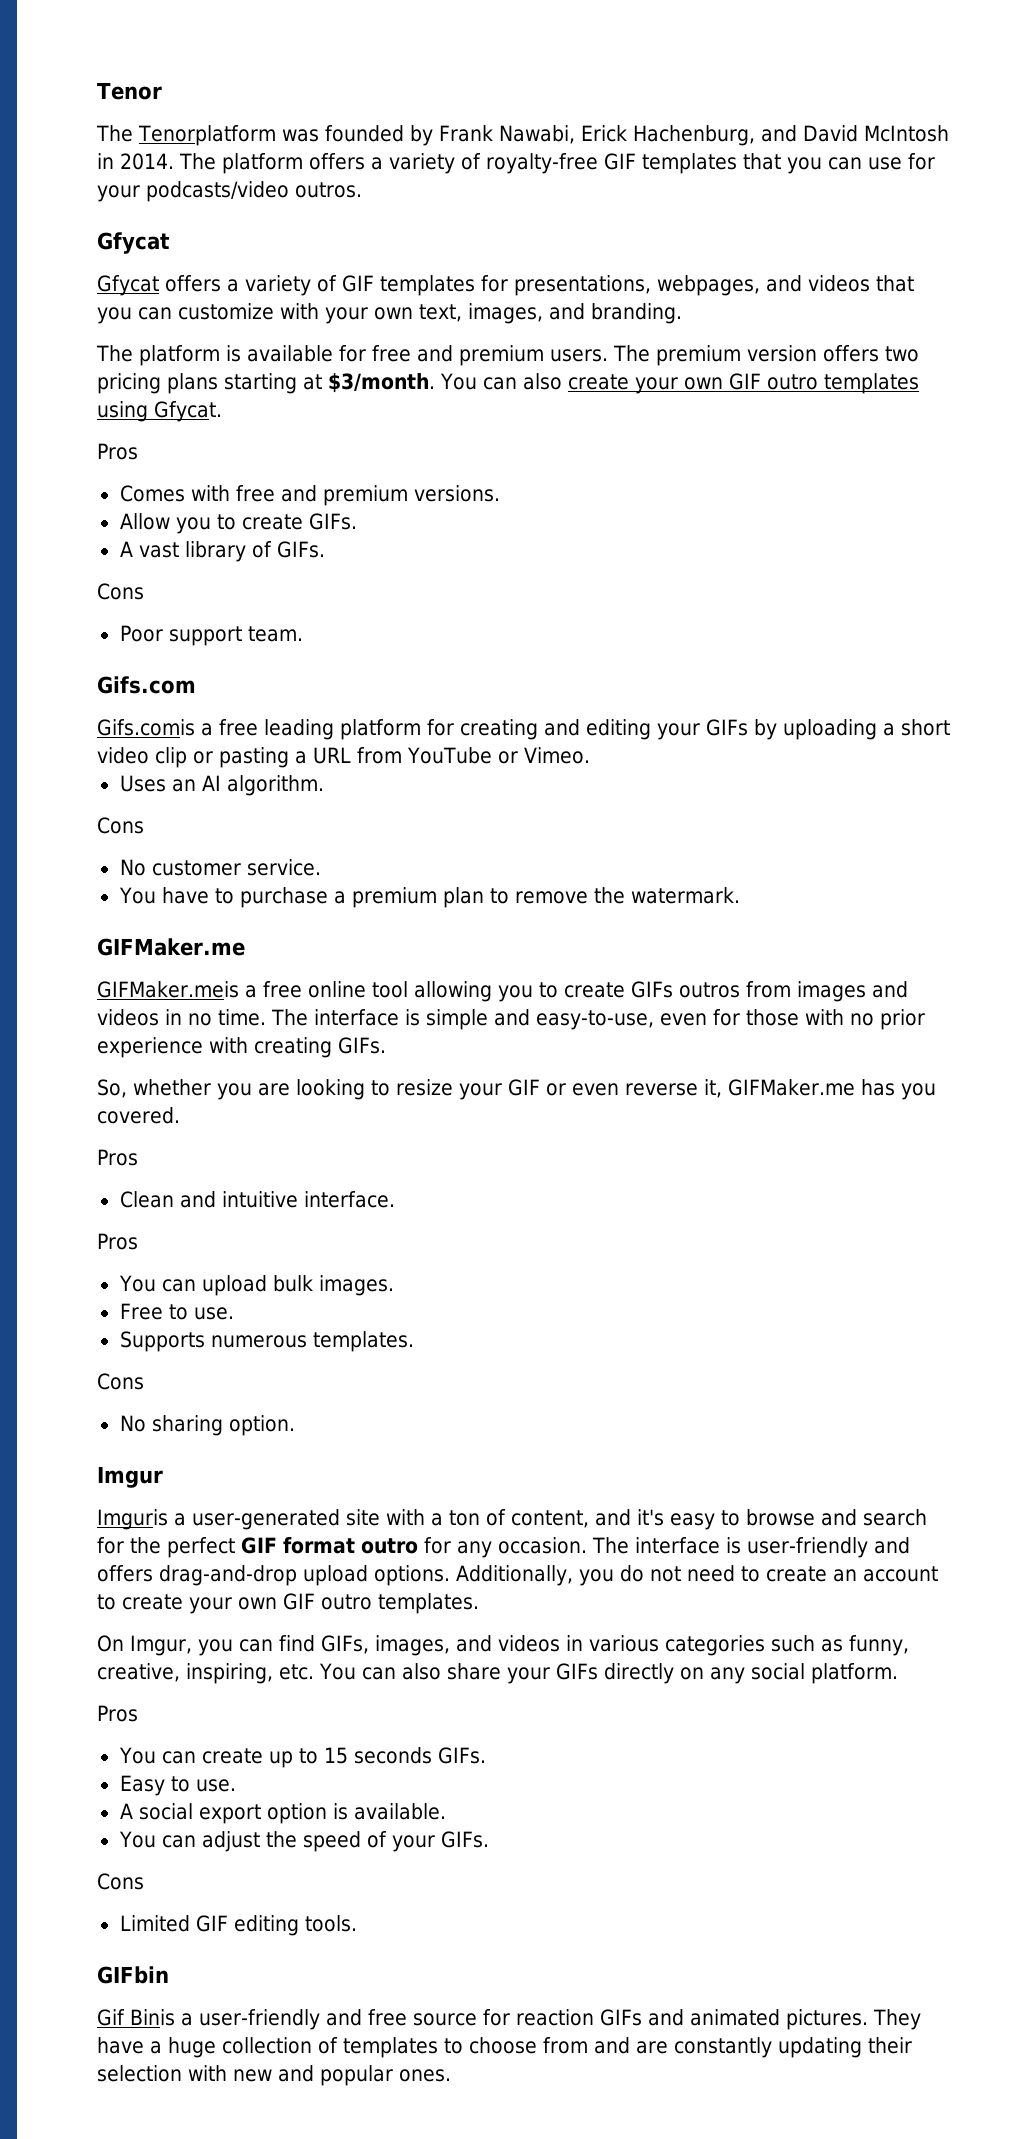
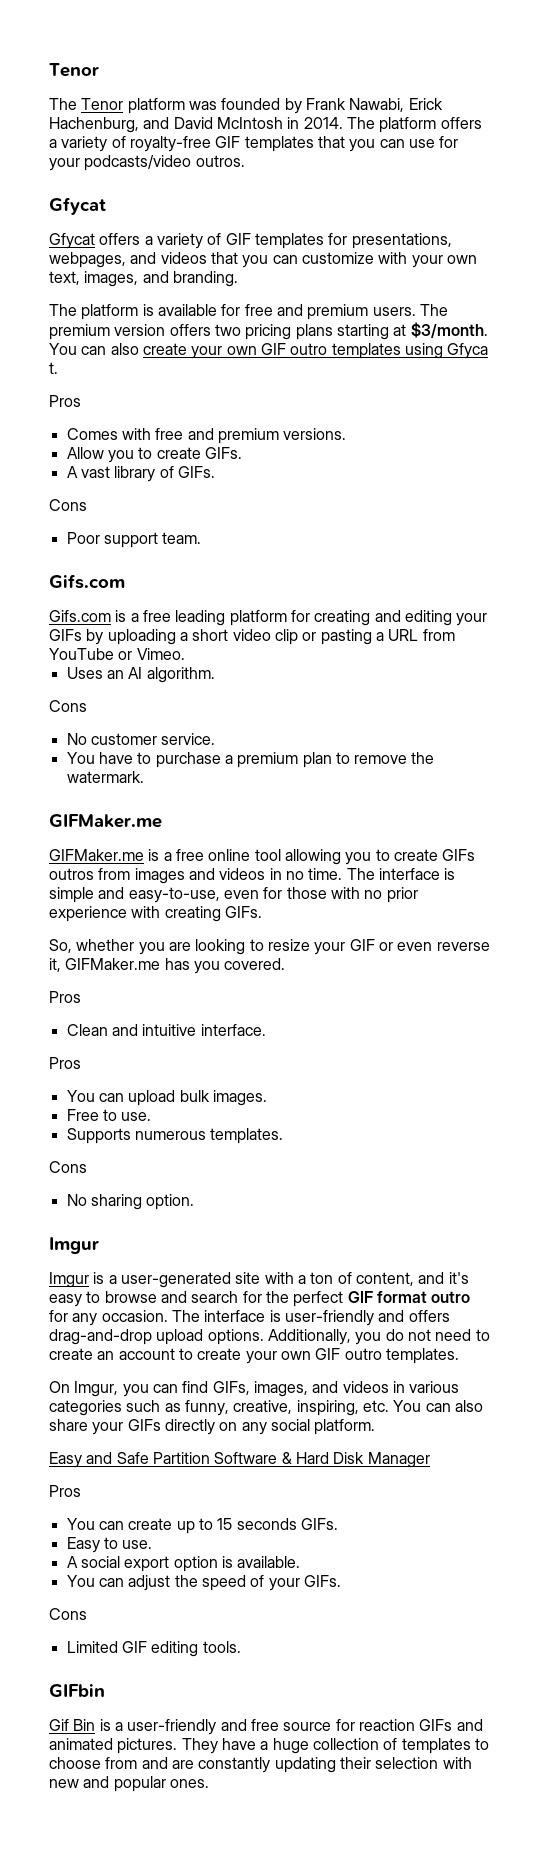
- The Tenorplatform was founded by Frank Nawabi, Erick Hachenburg, and David McIntosh in 2014.
+ The Tenor platform was founded by Frank Nawabi, Erick Hachenburg, and David McIntosh in 2014.
- You can also create your own GIF outro templates using Gfycat.
+ You can also create your own GIF outro templates using Gfyca t.
- Gifs.comis a free leading platform for creating and editing your GIFs by uploading a short video clip or pasting a URL from YouTube or Vimeo.
+ Gifs.com is a free leading platform for creating and editing your GIFs by uploading a short video clip or pasting a URL from YouTube or Vimeo.
- GIFMaker.meis a free online tool allowing you to create GIFs outros from images and videos in no time.
+ GIFMaker.me is a free online tool allowing you to create GIFs outros from images and videos in no time.
- Imguris a user-generated site with a ton of content, and it's easy to browse and search for the perfect GIF format outro for any occasion.
+ Imgur is a user-generated site with a ton of content, and it's easy to browse and search for the perfect GIF format outro for any occasion.
+ Easy and Safe Partition Software & Hard Disk Manager
- Gif Binis a user-friendly and free source for reaction GIFs and animated pictures.
+ Gif Bin is a user-friendly and free source for reaction GIFs and animated pictures.

